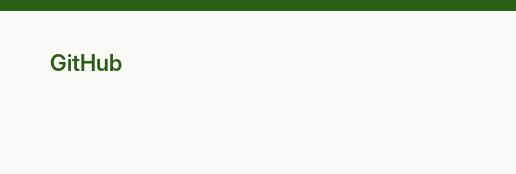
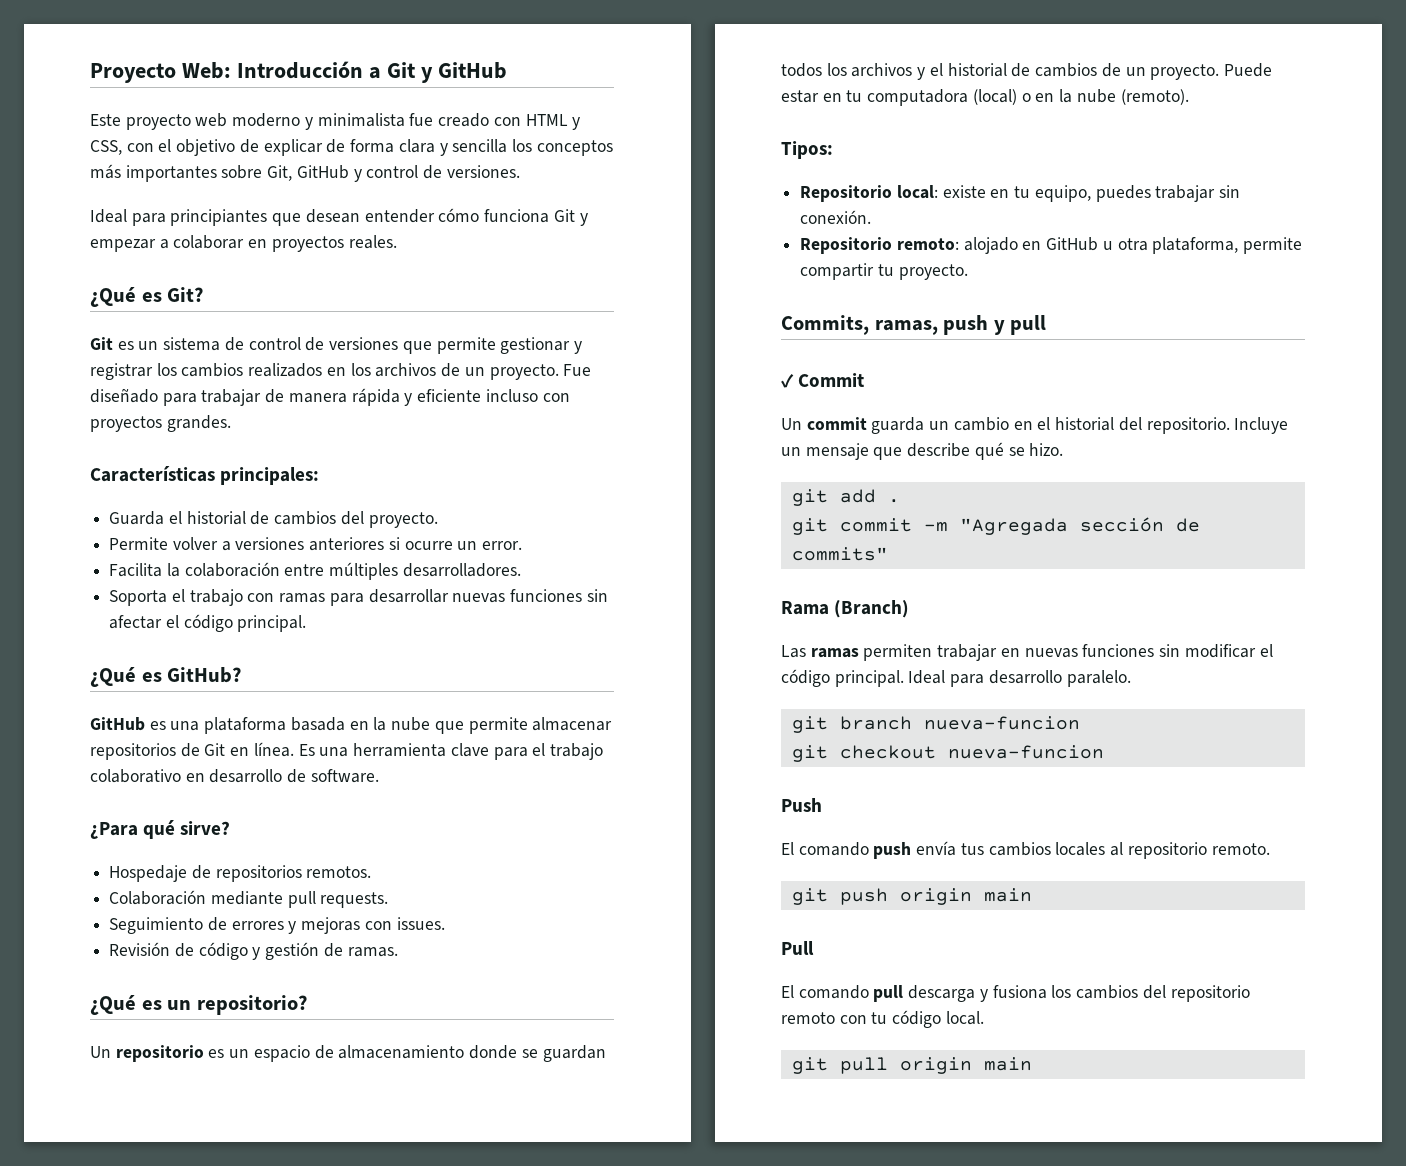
- GitHub
+ Proyecto Web: Introducción a Git y GitHub
+ Este proyecto web moderno y minimalista fue creado con HTML y CSS, con el objetivo de explicar de forma clara y sencilla los conceptos más importantes sobre Git, GitHub y control de versiones.
+ Ideal para principiantes que desean entender cómo funciona Git y empezar a colaborar en proyectos reales.
+ ¿Qué es Git?
+ Git es un sistema de control de versiones que permite gestionar y registrar los cambios realizados en los archivos de un proyecto. Fue diseñado para trabajar de manera rápida y eficiente incluso con proyectos grandes.
+ Características principales:
+ Guarda el historial de cambios del proyecto.
+ Permite volver a versiones anteriores si ocurre un error.
+ Facilita la colaboración entre múltiples desarrolladores.
+ Soporta el trabajo con ramas para desarrollar nuevas funciones sin afectar el código principal.
+ ¿Qué es GitHub?
+ GitHub es una plataforma basada en la nube que permite almacenar repositorios de Git en línea. Es una herramienta clave para el trabajo colaborativo en desarrollo de software.
+ ¿Para qué sirve?
+ Hospedaje de repositorios remotos.
+ Colaboración mediante pull requests.
+ Seguimiento de errores y mejoras con issues.
+ Revisión de código y gestión de ramas.
+ ¿Qué es un repositorio?
+ Un repositorio es un espacio de almacenamiento donde se guardan todos los archivos y el historial de cambios de un proyecto. Puede estar en tu computadora (local) o en la nube (remoto).
+ Tipos:
+ Repositorio local: existe en tu equipo, puedes trabajar sin conexión.
+ Repositorio remoto: alojado en GitHub u otra plataforma, permite compartir tu proyecto.
+ Commits, ramas, push y pull
+ ✓ Commit
+ Un commit guarda un cambio en el historial del repositorio. Incluye un mensaje que describe qué se hizo.
+ git add .
+ git commit -m "Agregada sección de commits"
+ Rama (Branch)
+ Las ramas permiten trabajar en nuevas funciones sin modificar el código principal. Ideal para desarrollo paralelo.
+ git branch nueva-funcion
+ git checkout nueva-funcion
+ Push
+ El comando push envía tus cambios locales al repositorio remoto.
+ git push origin main
+ Pull
+ El comando pull descarga y fusiona los cambios del repositorio remoto con tu código local.
+ git pull origin main

